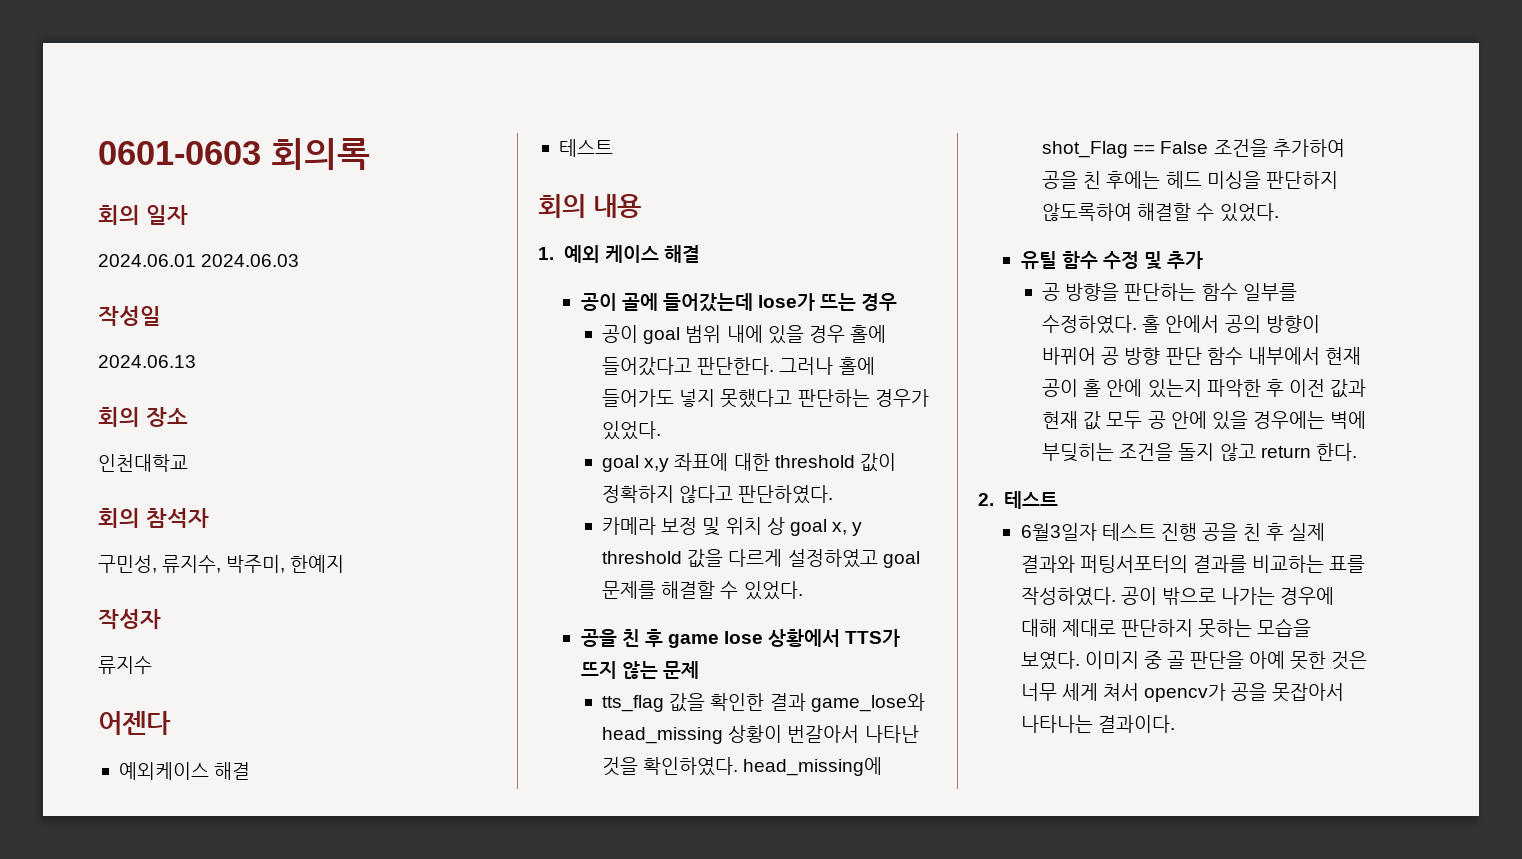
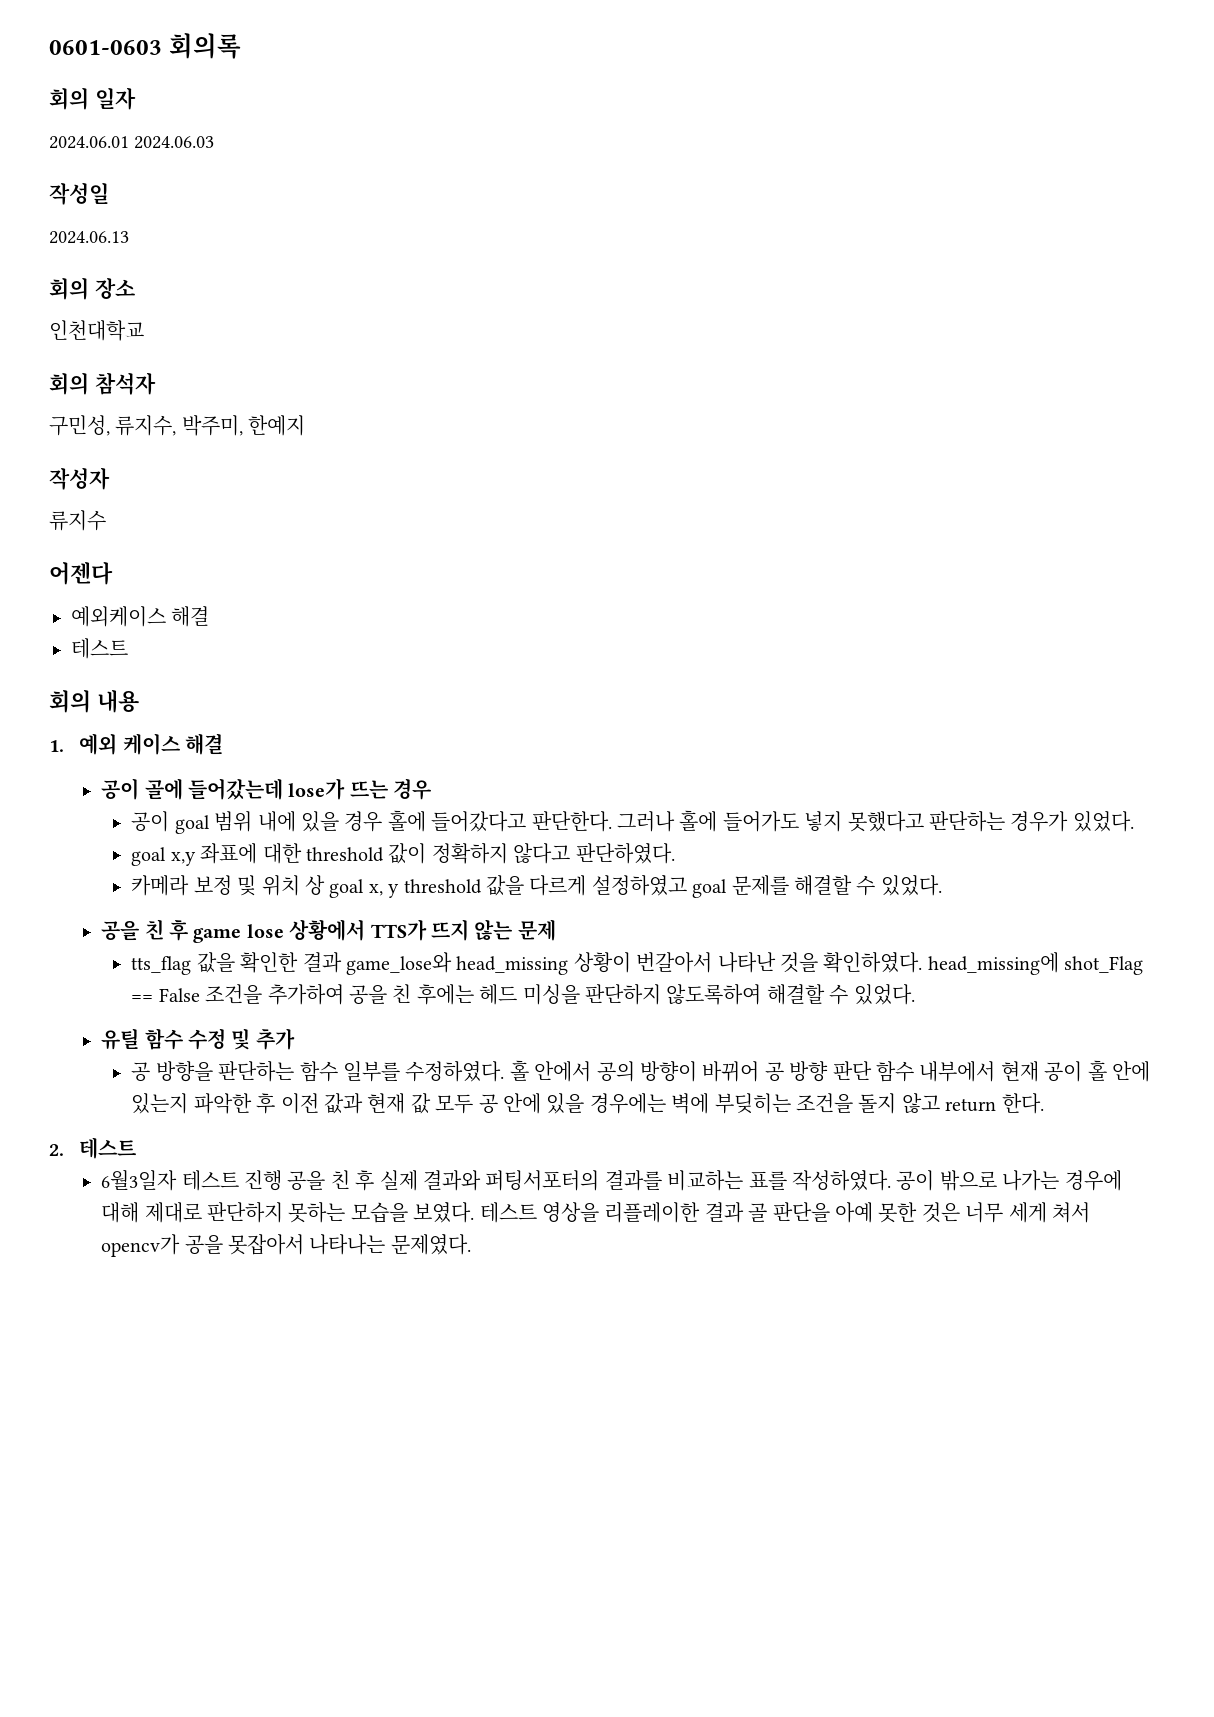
- 이미지 중 골 판단을 아예 못한 것은 너무 세게 쳐서 opencv가 공을 못잡아서 나타나는 결과이다.
+ 테스트 영상을 리플레이한 결과 골 판단을 아예 못한 것은 너무 세게 쳐서 opencv가 공을 못잡아서 나타나는 문제였다.

